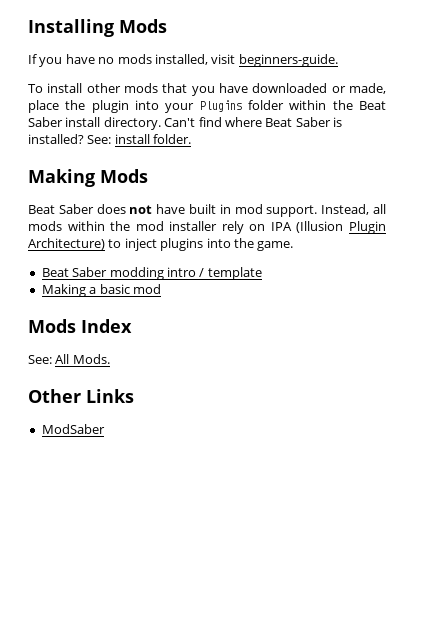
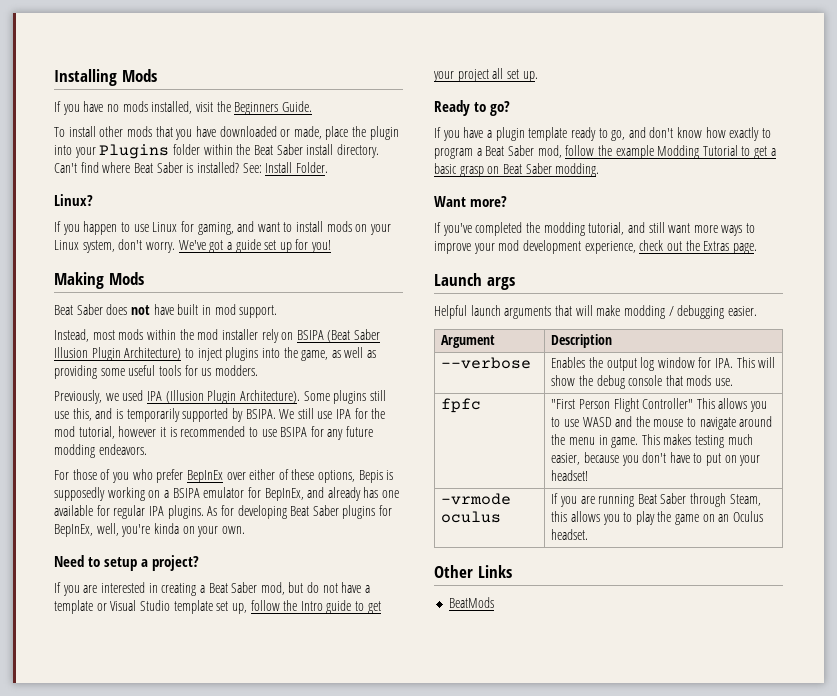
- If you have no mods installed, visit beginners-guide.
+ If you have no mods installed, visit the Beginners Guide.
- See: install folder.
+ See: Install Folder.
+ Linux?
+ If you happen to use Linux for gaming, and want to install mods on your Linux system, don't worry. We've got a guide set up for you!
- Beat Saber does not have built in mod support. Instead, all mods within the mod installer rely on IPA (Illusion Plugin Architecture) to inject plugins into the game.
- Beat Saber modding intro / template
- Making a basic mod
- Mods Index
- See: All Mods.
+ Beat Saber does not have built in mod support.
+ Instead, most mods within the mod installer rely on BSIPA (Beat Saber Illusion Plugin Architecture) to inject plugins into the game, as well as providing some useful tools for us modders.
+ Previously, we used IPA (Illusion Plugin Architecture). Some plugins still use this, and is temporarily supported by BSIPA. We still use IPA for the mod tutorial, however it is recommended to use BSIPA for any future modding endeavors.
+ For those of you who prefer BepInEx over either of these options, Bepis is supposedly working on a BSIPA emulator for BepInEx, and already has one available for regular IPA plugins. As for developing Beat Saber plugins for BepInEx, well, you're kinda on your own.
+ Need to setup a project?
+ If you are interested in creating a Beat Saber mod, but do not have a template or Visual Studio template set up, follow the Intro guide to get your project all set up.
+ Ready to go?
+ If you have a plugin template ready to go, and don't know how exactly to program a Beat Saber mod, follow the example Modding Tutorial to get a basic grasp on Beat Saber modding.
+ Want more?
+ If you've completed the modding tutorial, and still want more ways to improve your mod development experience, check out the Extras page.
+ Launch args
+ Helpful launch arguments that will make modding / debugging easier.
+ Argument | Description
+ --verbose | Enables the output log window for IPA. This will show the debug console that mods use.
+ fpfc | "First Person Flight Controller" This allows you to use WASD and the mouse to navigate around the menu in game. This makes testing much easier, because you don't have to put on your headset!
+ -vrmode oculus | If you are running Beat Saber through Steam, this allows you to play the game on an Oculus headset.
- ModSaber
+ BeatMods

